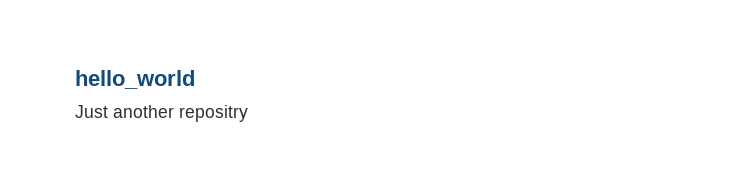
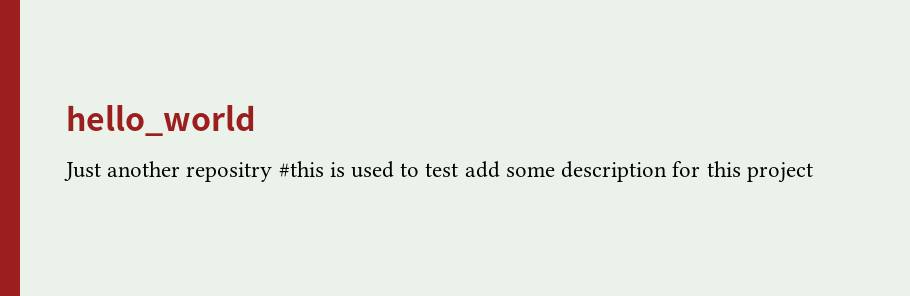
- Just another repositry
+ Just another repositry #this is used to test add some description for this project

